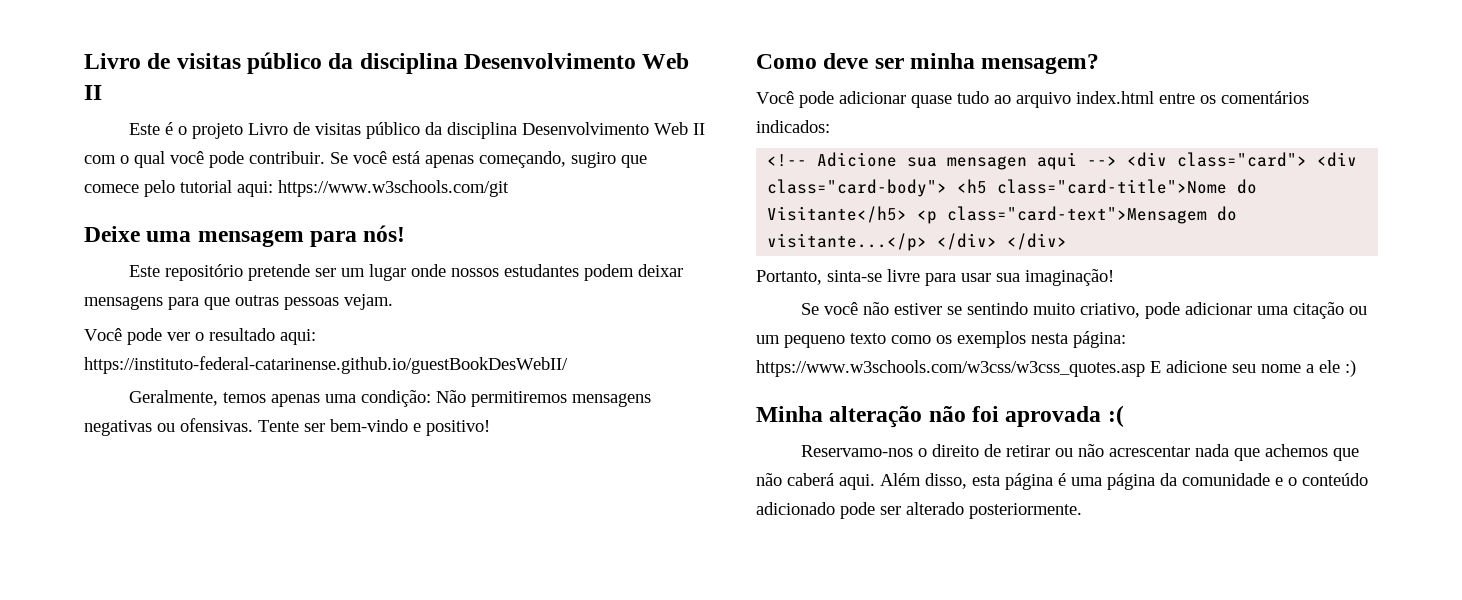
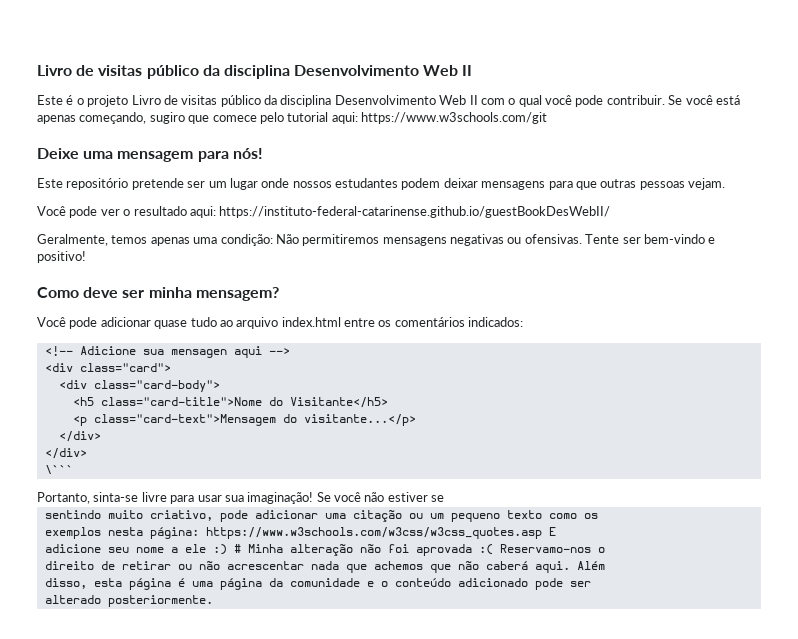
- <!-- Adicione sua mensagen aqui --> <div class="card"> <div class="card-body"> <h5 class="card-title">Nome do Visitante</h5> <p class="card-text">Mensagem do visitante...</p> </div> </div>
+ <!-- Adicione sua mensagen aqui -->
+ <div class="card">
+ <div class="card-body">
+ <h5 class="card-title">Nome do Visitante</h5>
+ <p class="card-text">Mensagem do visitante...</p>
+ </div>
+ </div>
+ \```
- Portanto, sinta-se livre para usar sua imaginação!
- Se você não estiver se sentindo muito criativo, pode adicionar uma citação ou um pequeno texto como os exemplos nesta página: https://www.w3schools.com/w3css/w3css_quotes.asp E adicione seu nome a ele :)
- Minha alteração não foi aprovada :(
- Reservamo-nos o direito de retirar ou não acrescentar nada que achemos que não caberá aqui.
+ Portanto, sinta-se livre para usar sua imaginação! Se você não estiver se
+ sentindo muito criativo, pode adicionar uma citação ou um pequeno texto como os
+ exemplos nesta página: https://www.w3schools.com/w3css/w3css_quotes.asp E
+ adicione seu nome a ele :) # Minha alteração não foi aprovada :( Reservamo-nos o
+ direito de retirar ou não acrescentar nada que achemos que não caberá aqui.
- Além disso, esta página é uma página da comunidade e o conteúdo adicionado pode ser alterado posteriormente.
+ Além
+ disso, esta página é uma página da comunidade e o conteúdo adicionado pode ser
+ alterado posteriormente.

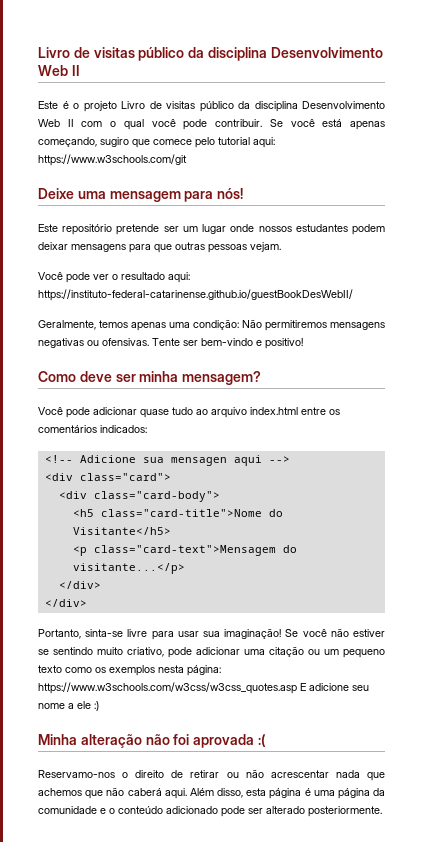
- \```
- Se você não estiver se
- sentindo muito criativo, pode adicionar uma citação ou um pequeno texto como os
- exemplos nesta página: https://www.w3schools.com/w3css/w3css_quotes.asp E
- adicione seu nome a ele :) # Minha alteração não foi aprovada :( Reservamo-nos o
- direito de retirar ou não acrescentar nada que achemos que não caberá aqui.
+ Se você não estiver se sentindo muito criativo, pode adicionar uma citação ou um pequeno texto como os exemplos nesta página: https://www.w3schools.com/w3css/w3css_quotes.asp E adicione seu nome a ele :)
+ Minha alteração não foi aprovada :(
+ Reservamo-nos o direito de retirar ou não acrescentar nada que achemos que não caberá aqui.
- Além
- disso, esta página é uma página da comunidade e o conteúdo adicionado pode ser
- alterado posteriormente.
+ Além disso, esta página é uma página da comunidade e o conteúdo adicionado pode ser alterado posteriormente.

